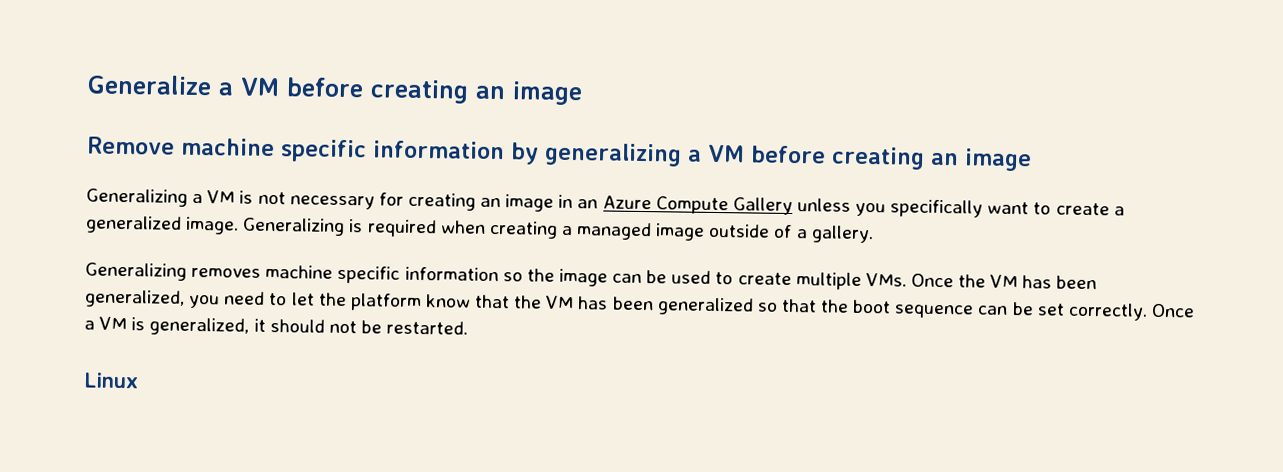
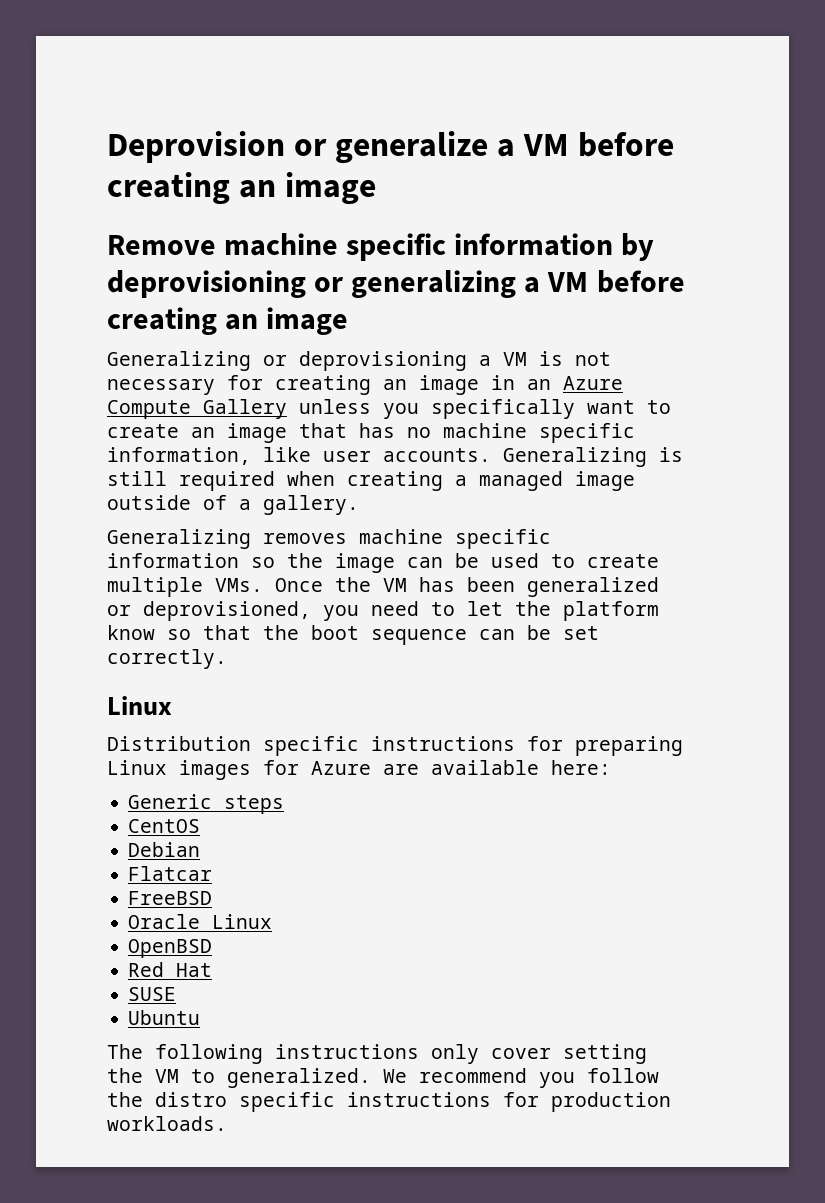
- Generalize a VM before creating an image
+ Deprovision or generalize a VM before creating an image
- Remove machine specific information by generalizing a VM before creating an image
+ Remove machine specific information by deprovisioning or generalizing a VM before creating an image
- Generalizing a VM is not necessary for creating an image in an Azure Compute Gallery unless you specifically want to create a generalized image.
+ Generalizing or deprovisioning a VM is not necessary for creating an image in an Azure Compute Gallery unless you specifically want to create an image that has no machine specific information, like user accounts.
- Generalizing is required when creating a managed image outside of a gallery.
+ Generalizing is still required when creating a managed image outside of a gallery.
- Generalizing removes machine specific information so the image can be used to create multiple VMs. Once the VM has been generalized, you need to let the platform know that the VM has been generalized so that the boot sequence can be set correctly. Once a VM is generalized, it should not be restarted.
+ Generalizing removes machine specific information so the image can be used to create multiple VMs. Once the VM has been generalized or deprovisioned, you need to let the platform know so that the boot sequence can be set correctly.
  Linux
+ Distribution specific instructions for preparing Linux images for Azure are available here:
+ Generic steps
+ CentOS
+ Debian
+ Flatcar
+ FreeBSD
+ Oracle Linux
+ OpenBSD
+ Red Hat
+ SUSE
+ Ubuntu
+ The following instructions only cover setting the VM to generalized. We recommend you follow the distro specific instructions for production workloads.

